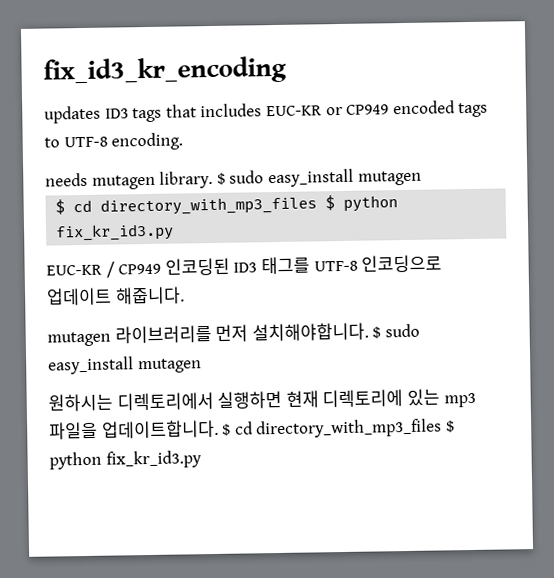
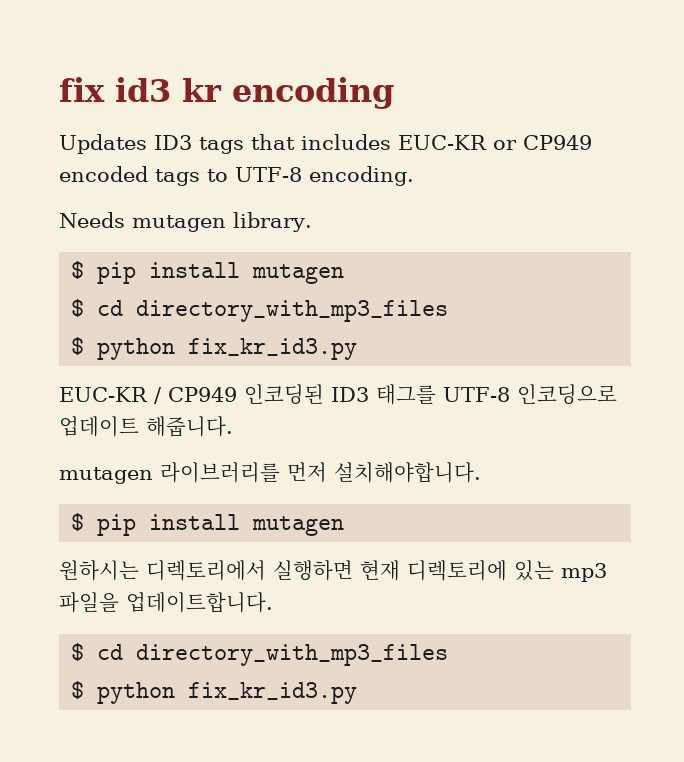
- fix_id3_kr_encoding
- updates ID3 tags that includes EUC-KR or CP949 encoded tags to UTF-8 encoding.
+ fix id3 kr encoding
+ Updates ID3 tags that includes EUC-KR or CP949 encoded tags to UTF-8 encoding.
- needs mutagen library. $ sudo easy_install mutagen
- $ cd directory_with_mp3_files $ python fix_kr_id3.py
+ Needs mutagen library.
+ $ pip install mutagen
+ $ cd directory_with_mp3_files
+ $ python fix_kr_id3.py
- mutagen 라이브러리를 먼저 설치해야합니다. $ sudo easy_install mutagen
+ mutagen 라이브러리를 먼저 설치해야합니다.
+ $ pip install mutagen
- 원하시는 디렉토리에서 실행하면 현재 디렉토리에 있는 mp3 파일을 업데이트합니다. $ cd directory_with_mp3_files $ python fix_kr_id3.py
+ 원하시는 디렉토리에서 실행하면 현재 디렉토리에 있는 mp3 파일을 업데이트합니다.
+ $ cd directory_with_mp3_files
+ $ python fix_kr_id3.py

